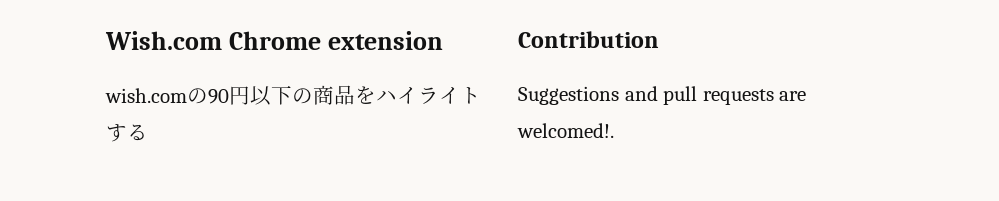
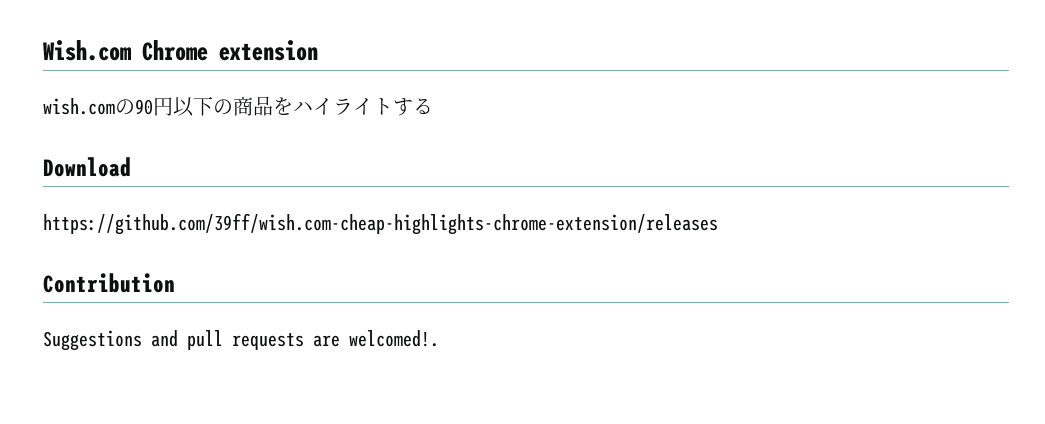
+ Download
+ https://github.com/39ff/wish.com-cheap-highlights-chrome-extension/releases

